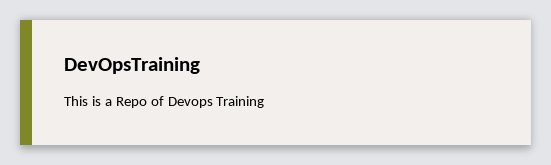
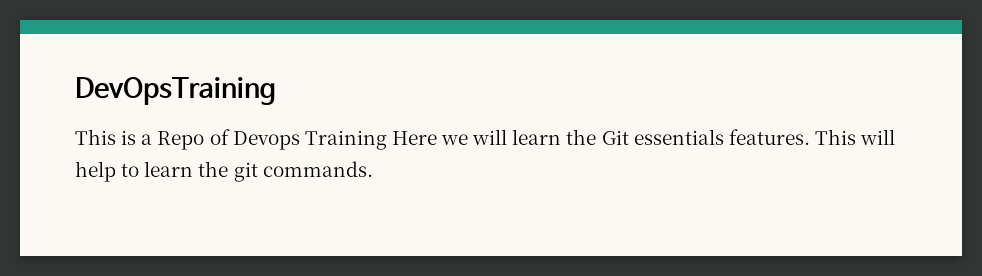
- This is a Repo of Devops Training
+ This is a Repo of Devops Training Here we will learn the Git essentials features. This will help to learn the git commands.

